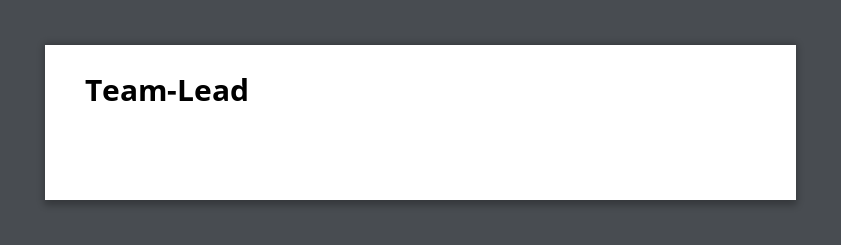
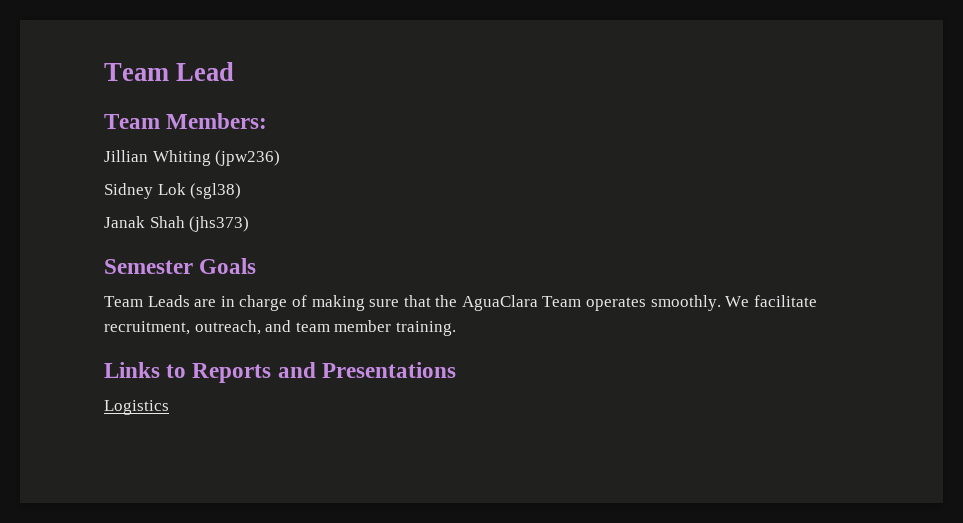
- Team-Lead
+ Team Lead
+ Team Members:
+ Jillian Whiting (jpw236)
+ Sidney Lok (sgl38)
+ Janak Shah (jhs373)
+ Semester Goals
+ Team Leads are in charge of making sure that the AguaClara Team operates smoothly. We facilitate recruitment, outreach, and team member training.
+ Links to Reports and Presentations
+ Logistics

